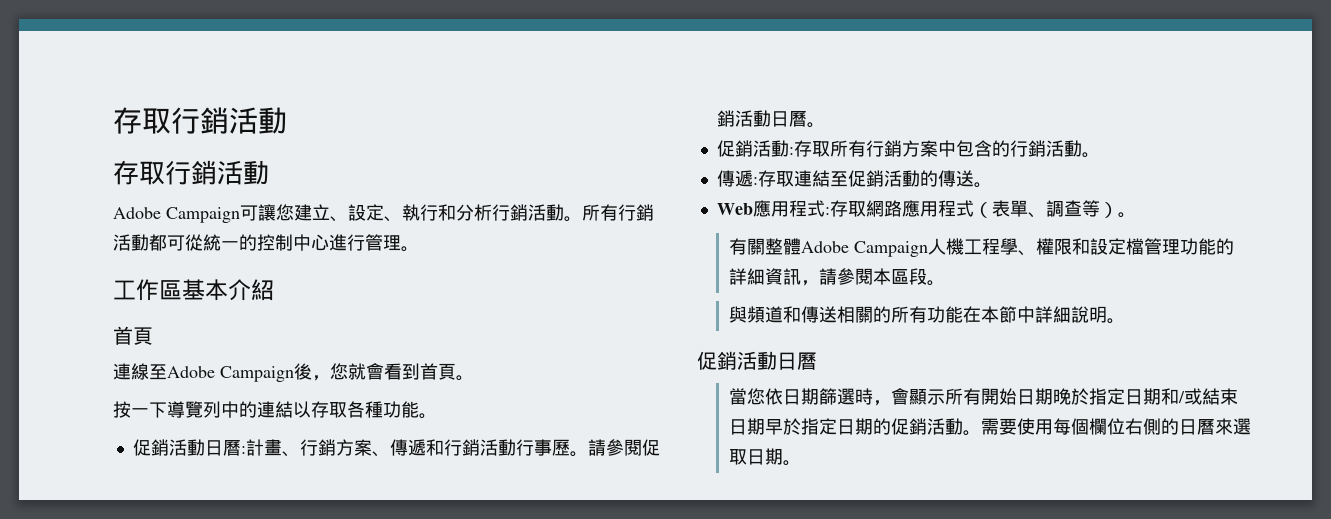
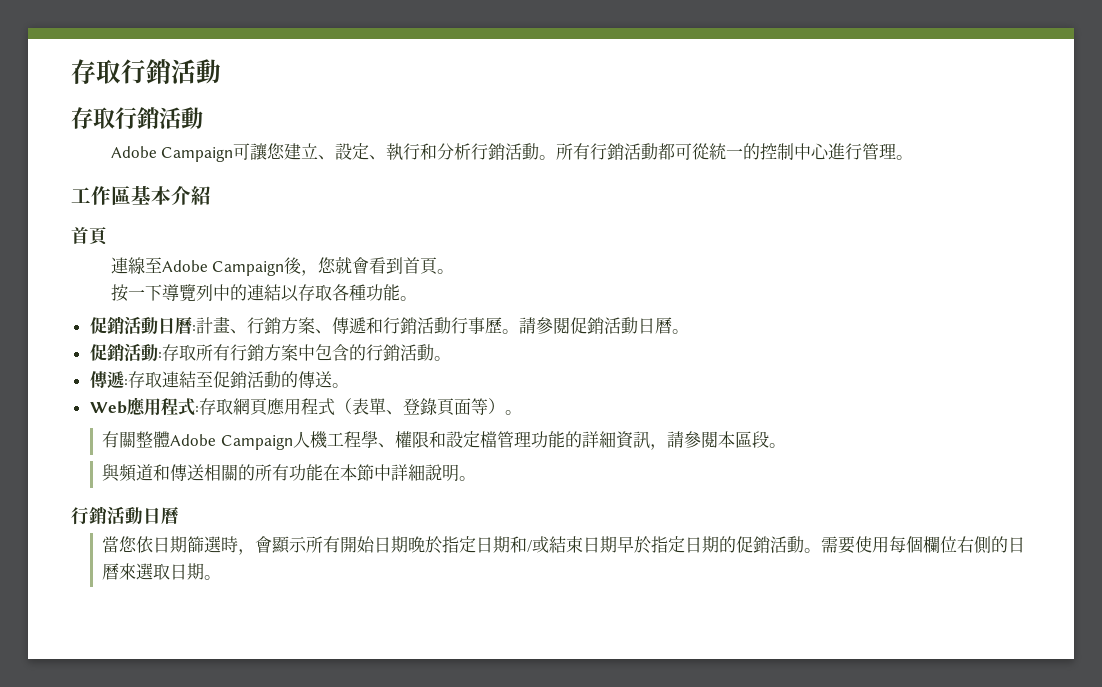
- Web應用程式:存取網路應用程式（表單、調查等）。
+ Web應用程式:存取網頁應用程式（表單、登錄頁面等）。
  與頻道和傳送相關的所有功能在本節中詳細說明。
- 促銷活動日曆
+ 行銷活動日曆

